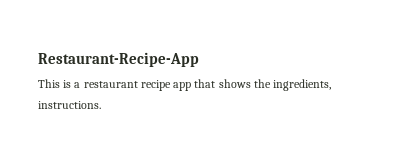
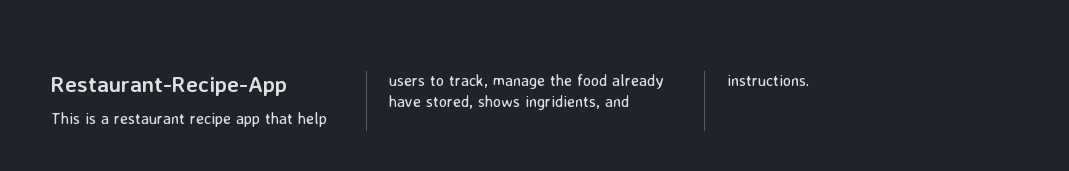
- This is a restaurant recipe app that shows the ingredients, instructions.
+ This is a restaurant recipe app that help users to track, manage the food already have stored, shows ingridients, and instructions.

